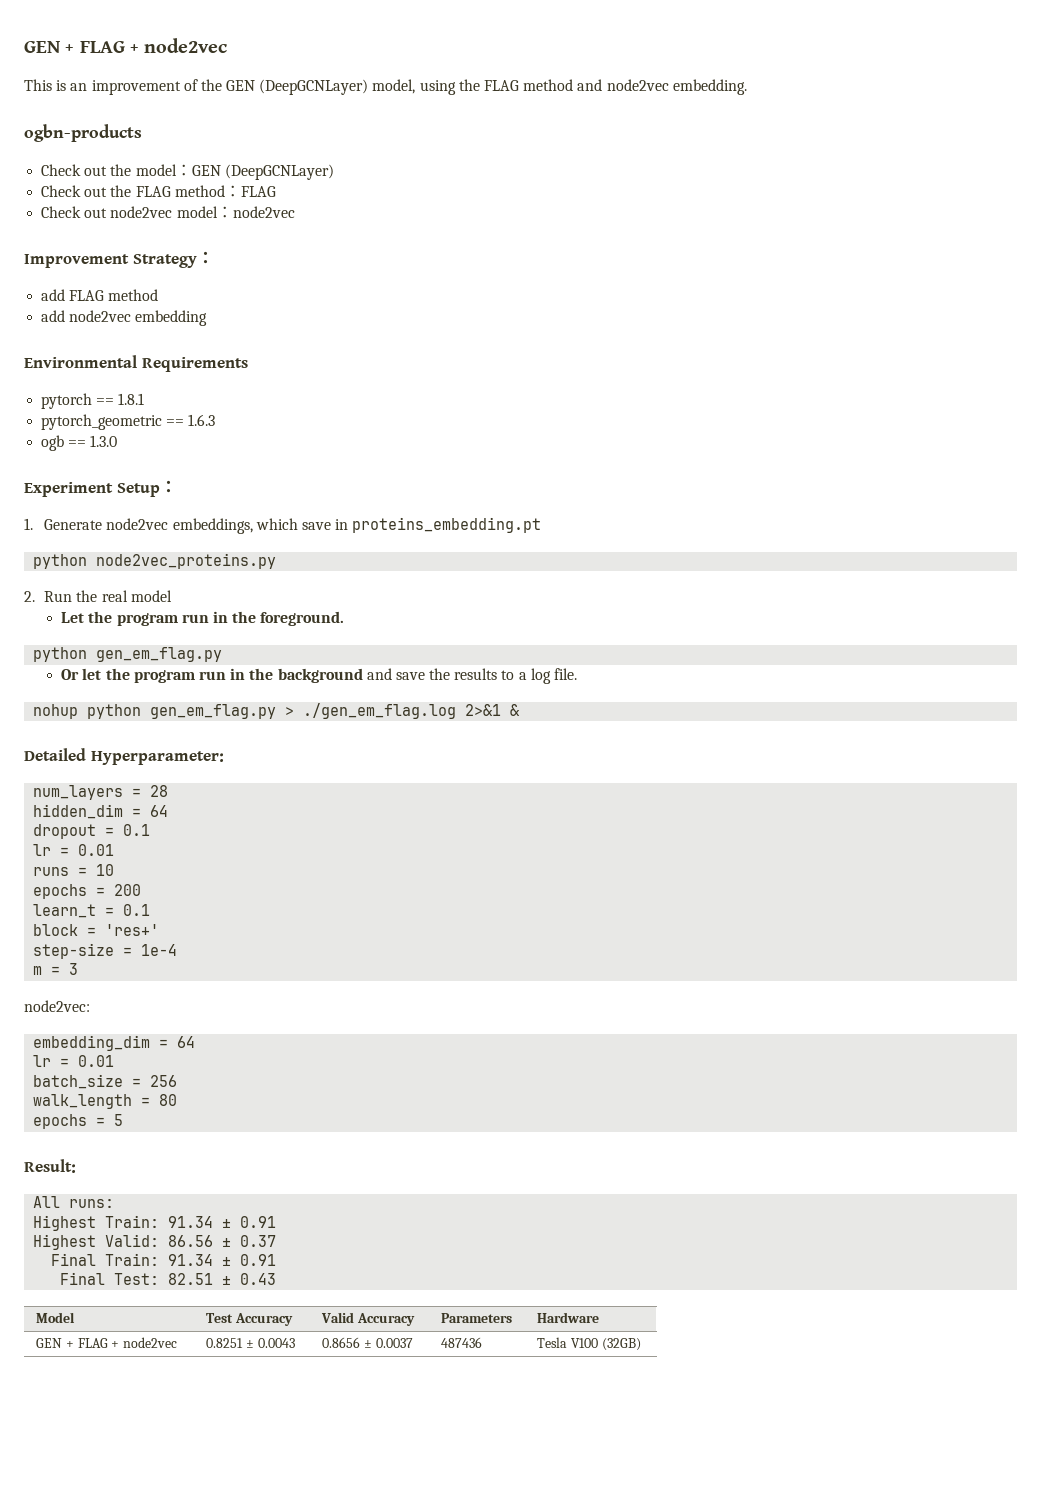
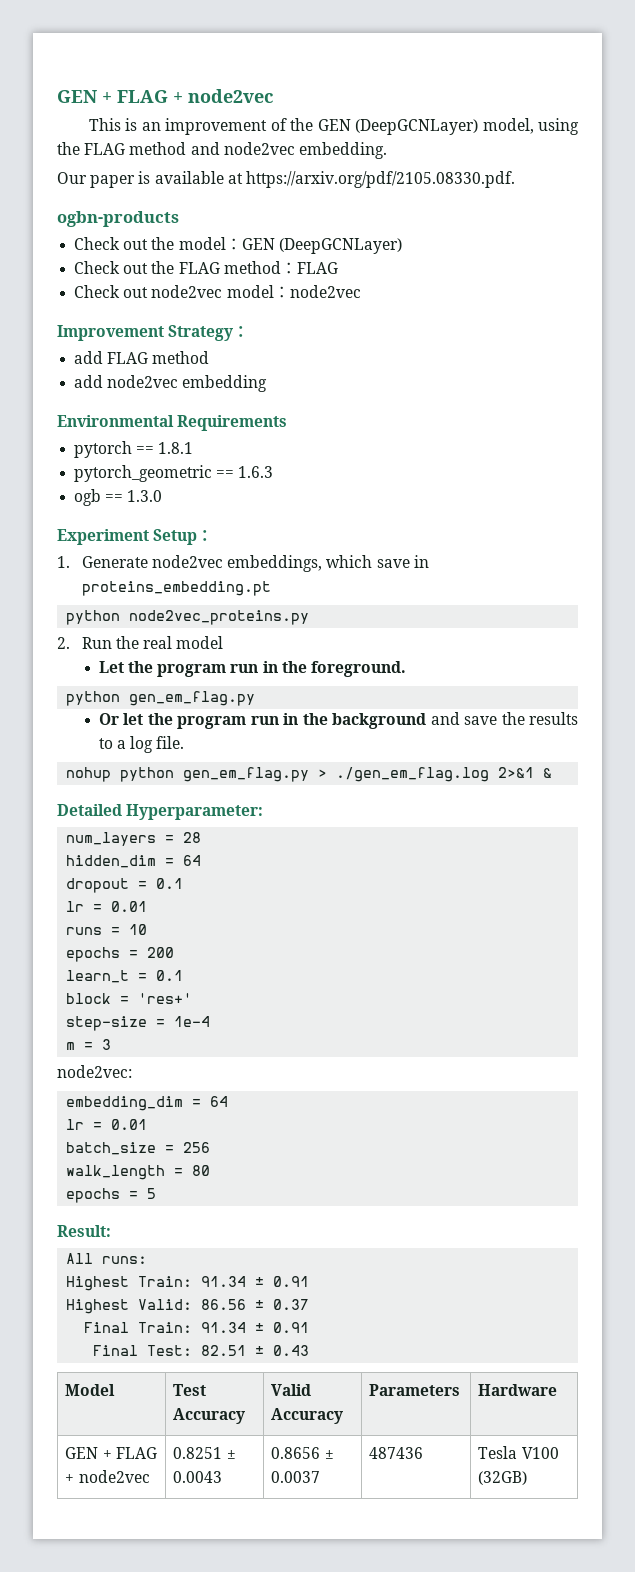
+ Our paper is available at https://arxiv.org/pdf/2105.08330.pdf.

